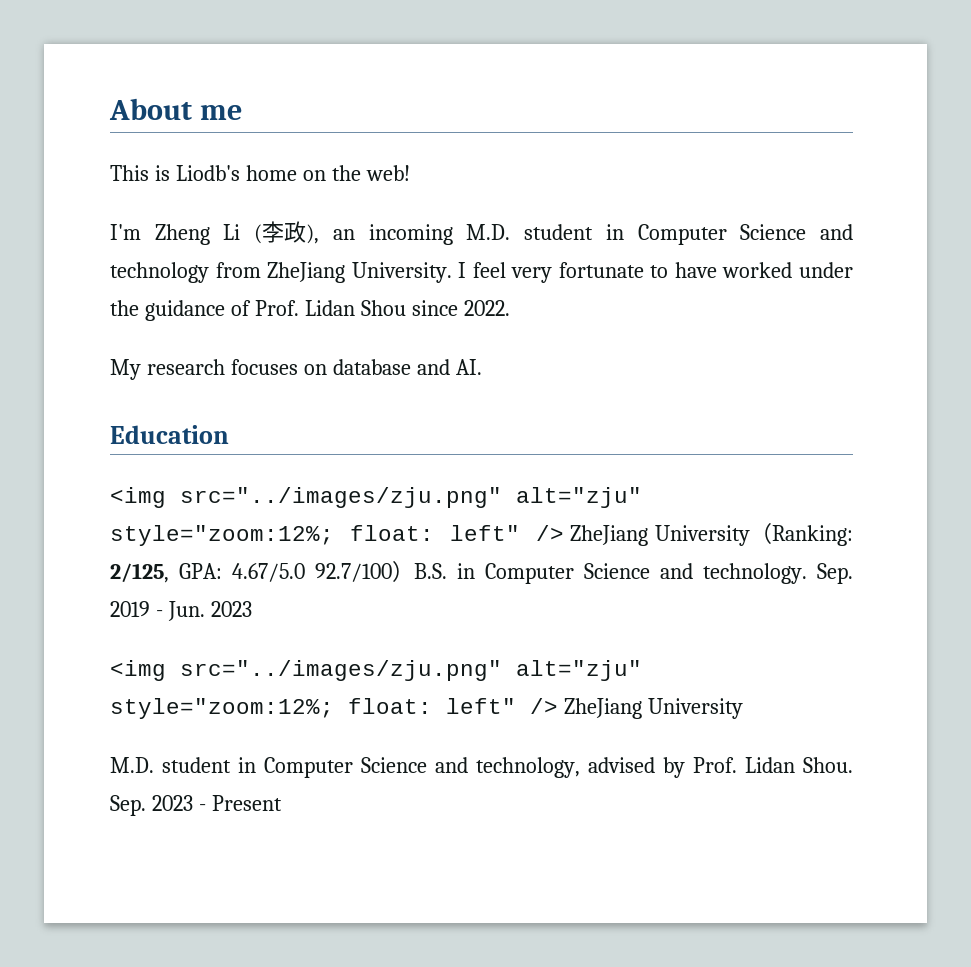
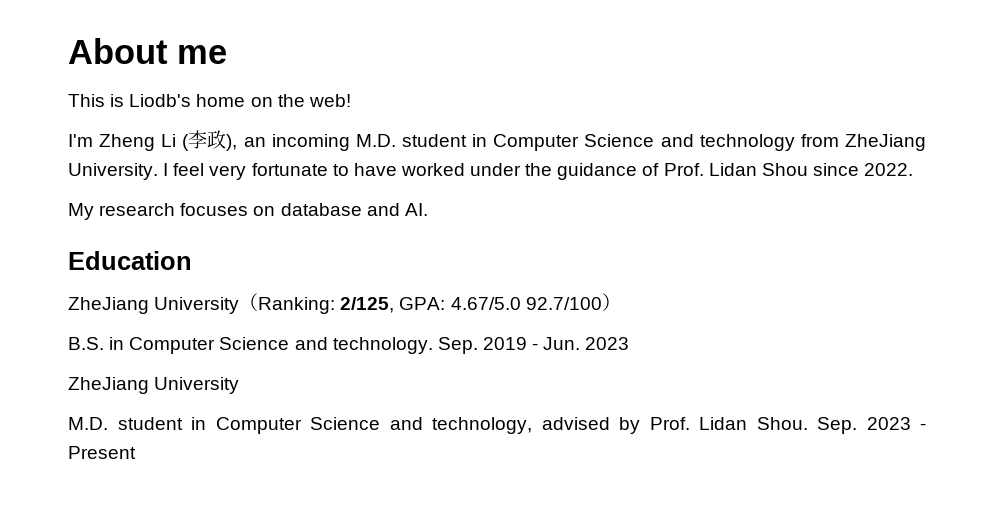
- <img src="../images/zju.png" alt="zju" style="zoom:12%; float: left" /> ZheJiang University（Ranking: 2/125, GPA: 4.67/5.0 92.7/100）B.S. in Computer Science and technology.
+ ZheJiang University（Ranking: 2/125, GPA: 4.67/5.0 92.7/100）
+ B.S. in Computer Science and technology.
  Sep. 2019 - Jun. 2023
- <img src="../images/zju.png" alt="zju" style="zoom:12%; float: left" /> ZheJiang University
+ ZheJiang University

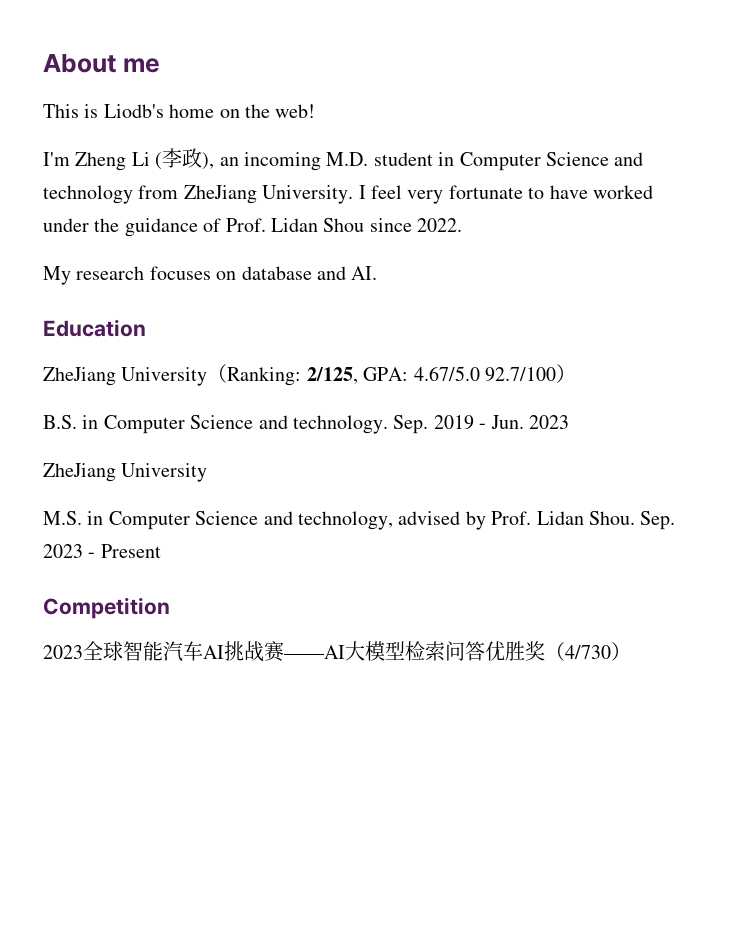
- M.D. student in Computer Science and technology, advised by Prof. Lidan Shou.
+ M.S. in Computer Science and technology, advised by Prof. Lidan Shou.
+ Competition
+ 2023全球智能汽车AI挑战赛——AI大模型检索问答优胜奖（4/730）

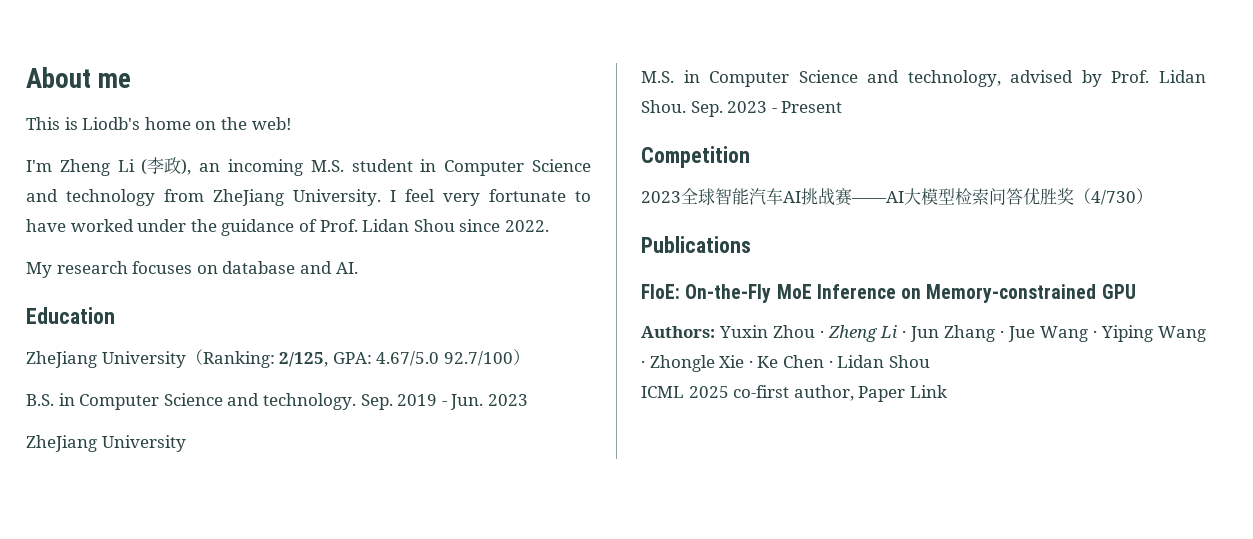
- I'm Zheng Li (李政), an incoming M.D. student in Computer Science and technology from ZheJiang University.
+ I'm Zheng Li (李政), an incoming M.S. student in Computer Science and technology from ZheJiang University.
+ Publications
+ FloE: On-the-Fly MoE Inference on Memory-constrained GPU
+ Authors: Yuxin Zhou · Zheng Li · Jun Zhang · Jue Wang · Yiping Wang · Zhongle Xie · Ke Chen · Lidan Shou
+ ICML 2025 co-first author, Paper Link

